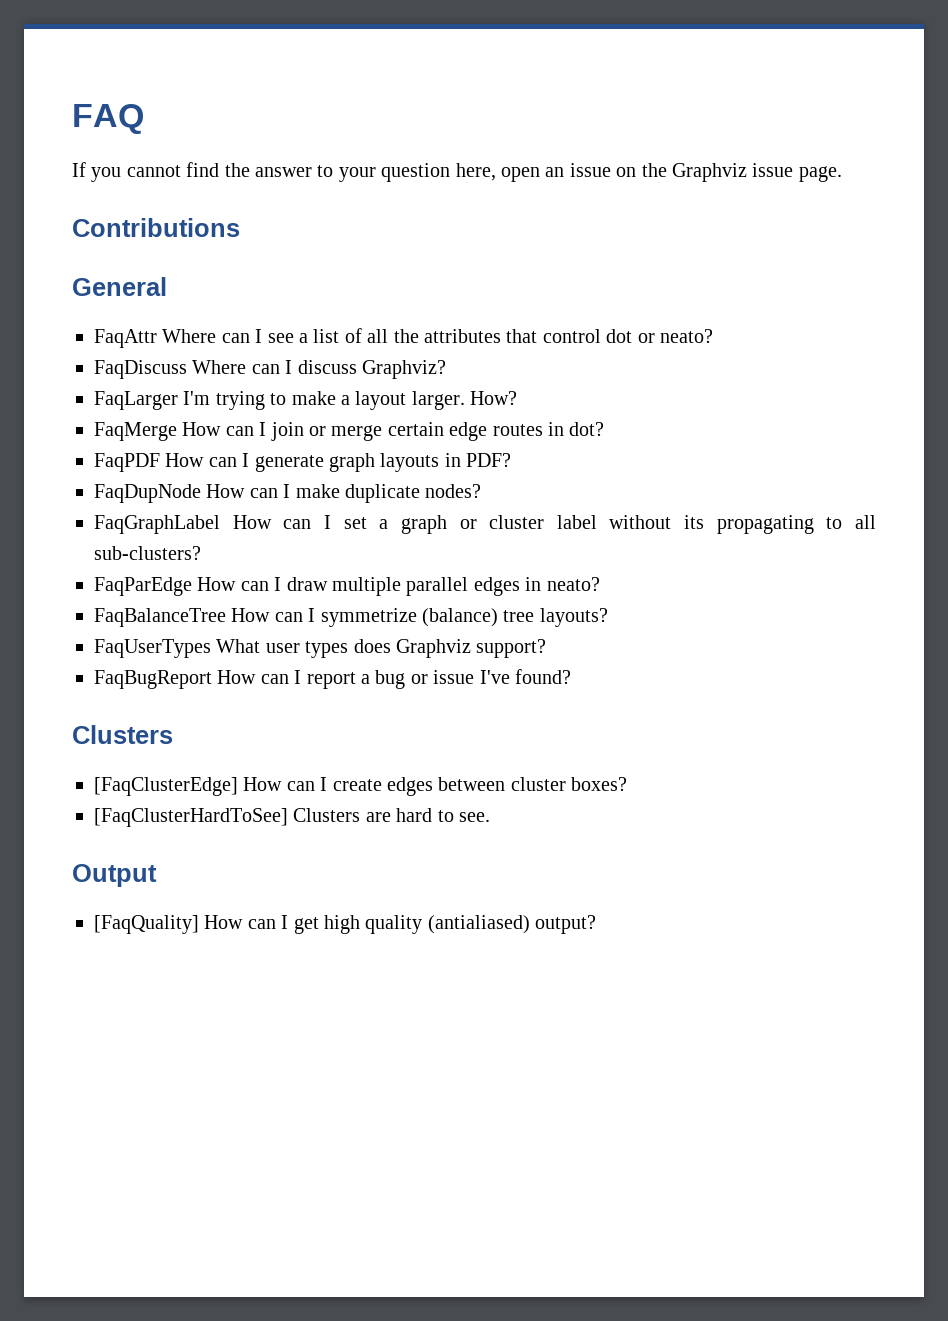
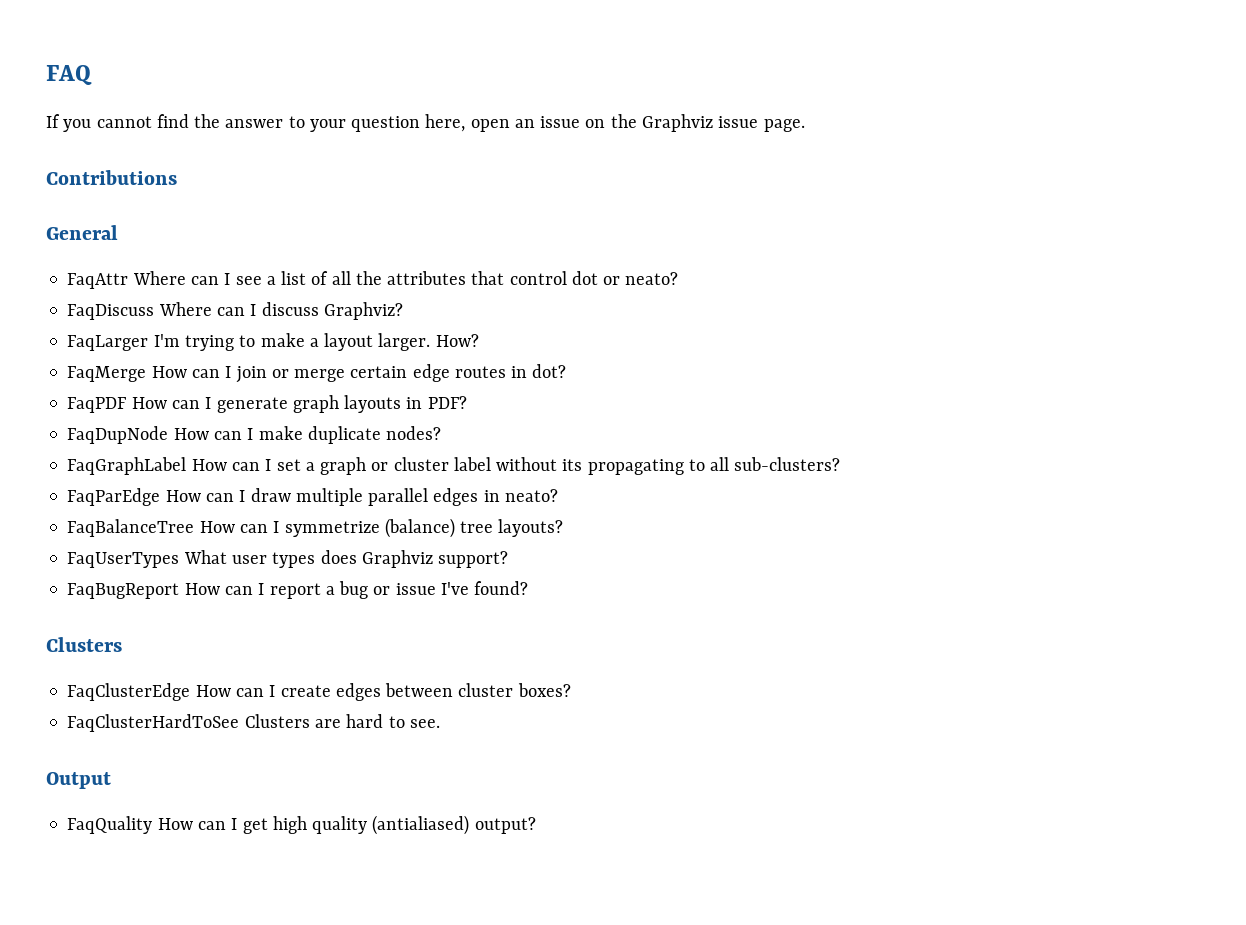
- [FaqClusterEdge] How can I create edges between cluster boxes?
+ FaqClusterEdge How can I create edges between cluster boxes?
- [FaqClusterHardToSee] Clusters are hard to see.
+ FaqClusterHardToSee Clusters are hard to see.
- [FaqQuality] How can I get high quality (antialiased) output?
+ FaqQuality How can I get high quality (antialiased) output?

